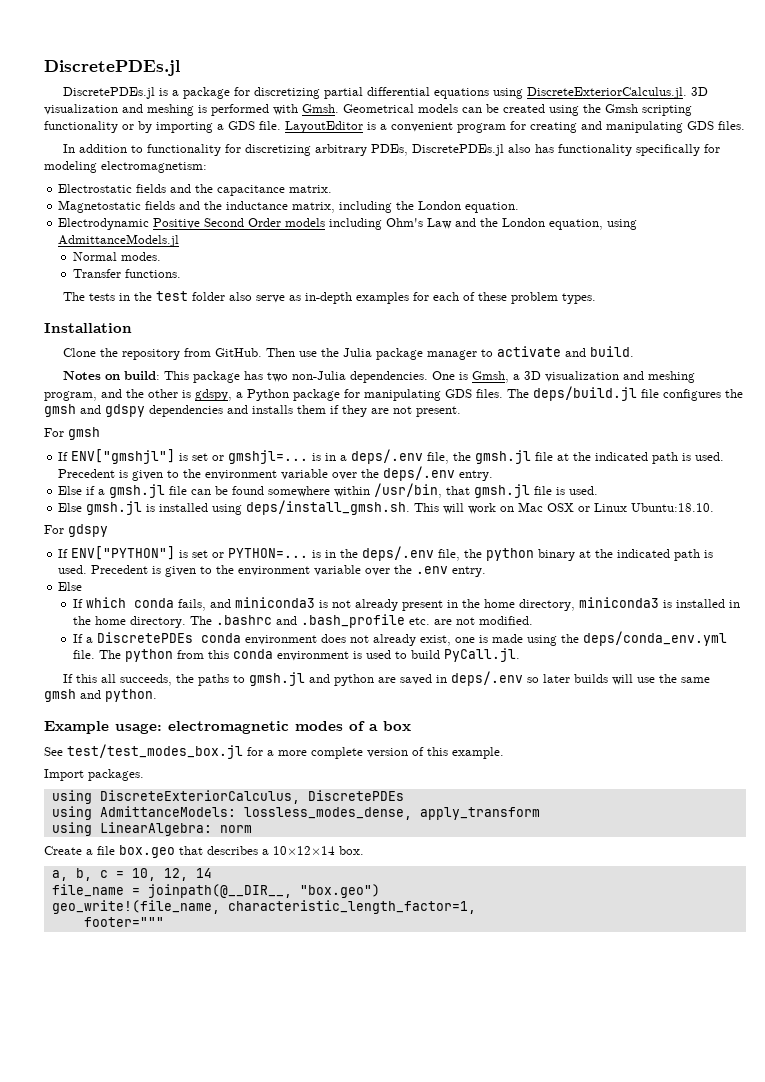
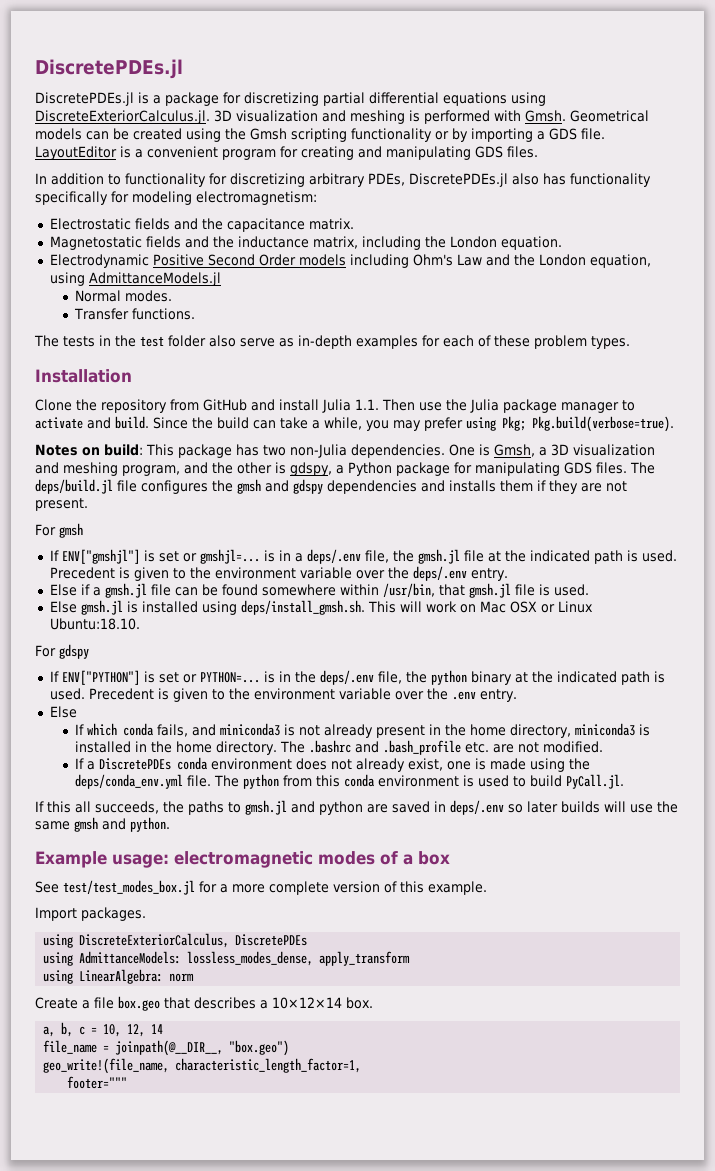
- Clone the repository from GitHub. Then use the Julia package manager to activate and build.
+ Clone the repository from GitHub and install Julia 1.1. Then use the Julia package manager to activate and build. Since the build can take a while, you may prefer using Pkg; Pkg.build(verbose=true).

